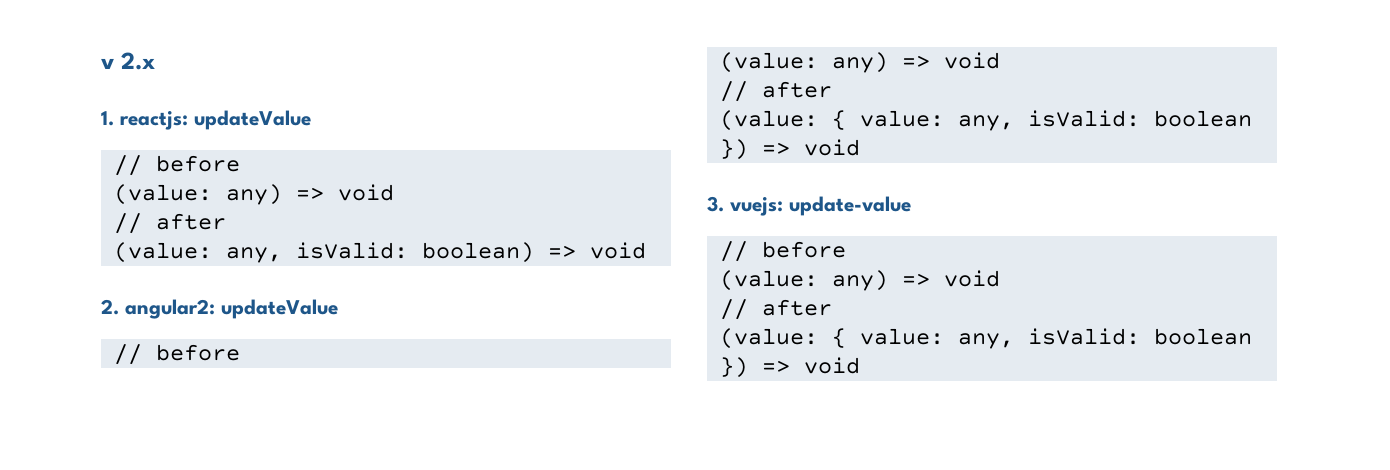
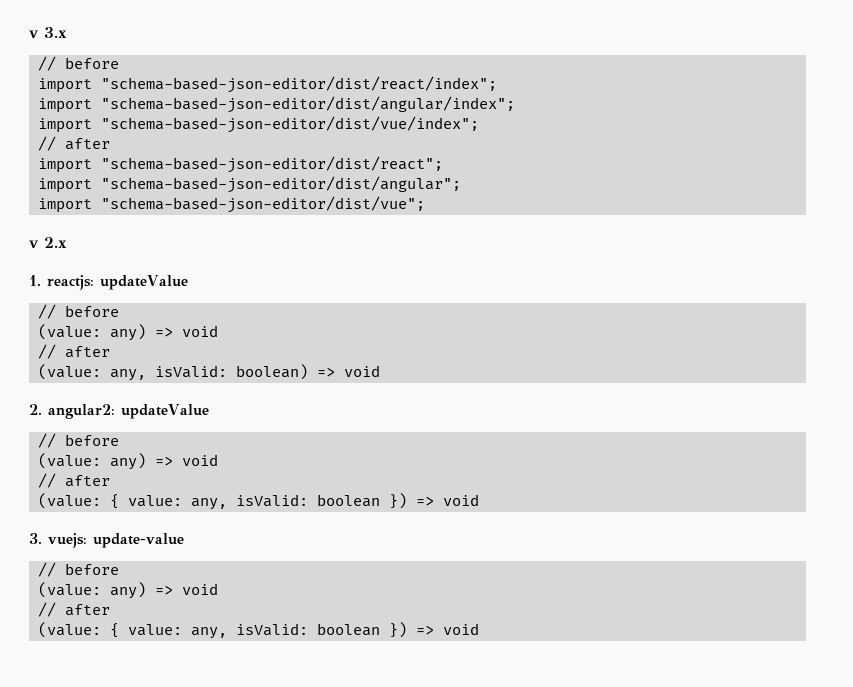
+ v 3.x
+ // before
+ import "schema-based-json-editor/dist/react/index";
+ import "schema-based-json-editor/dist/angular/index";
+ import "schema-based-json-editor/dist/vue/index";
+ // after
+ import "schema-based-json-editor/dist/react";
+ import "schema-based-json-editor/dist/angular";
+ import "schema-based-json-editor/dist/vue";

